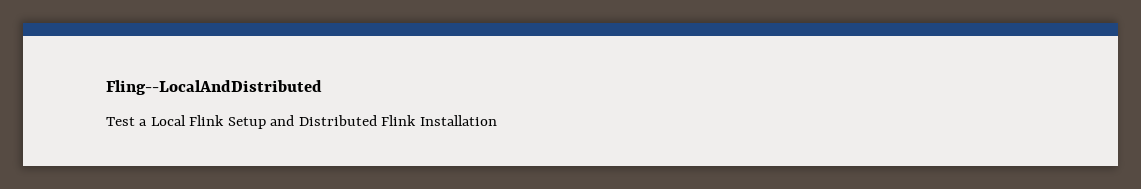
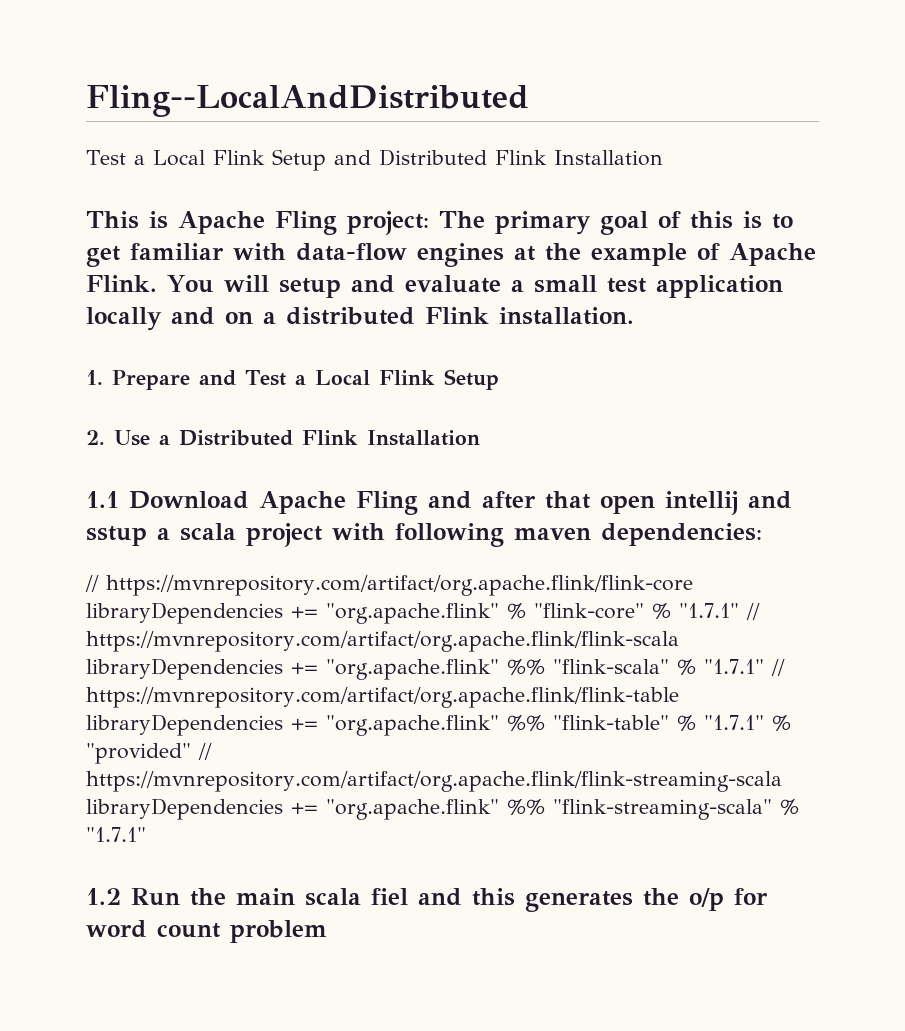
+ This is Apache Fling project: The primary goal of this is to get familiar with data-flow engines at the example of Apache Flink. You will setup and evaluate a small test application locally and on a distributed Flink installation.
+ 1. Prepare and Test a Local Flink Setup
+ 2. Use a Distributed Flink Installation
+ 1.1 Download Apache Fling and after that open intellij and sstup a scala project with following maven dependencies:
+ // https://mvnrepository.com/artifact/org.apache.flink/flink-core libraryDependencies += "org.apache.flink" % "flink-core" % "1.7.1" // https://mvnrepository.com/artifact/org.apache.flink/flink-scala libraryDependencies += "org.apache.flink" %% "flink-scala" % "1.7.1" // https://mvnrepository.com/artifact/org.apache.flink/flink-table libraryDependencies += "org.apache.flink" %% "flink-table" % "1.7.1" % "provided" // https://mvnrepository.com/artifact/org.apache.flink/flink-streaming-scala libraryDependencies += "org.apache.flink" %% "flink-streaming-scala" % "1.7.1"
+ 1.2 Run the main scala fiel and this generates the o/p for word count problem

